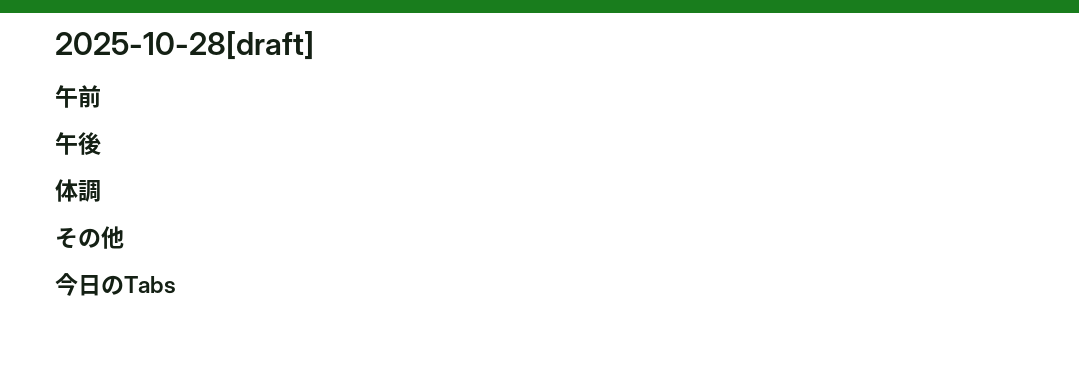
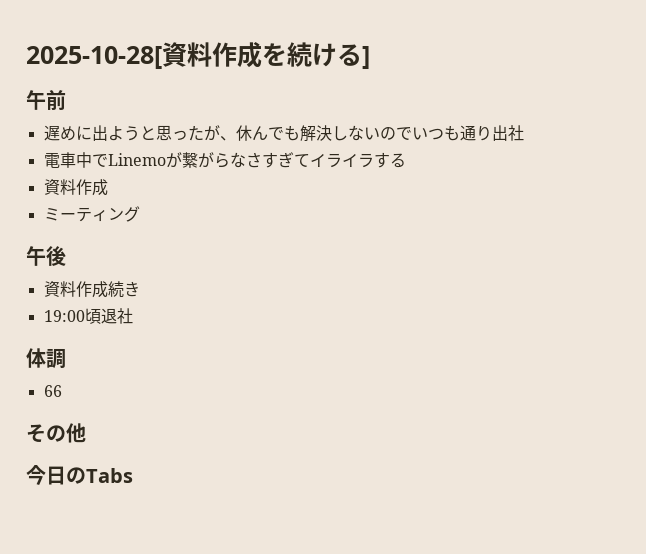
- 2025-10-28[draft]
+ 2025-10-28[資料作成を続ける]
  午前
+ 遅めに出ようと思ったが、休んでも解決しないのでいつも通り出社
+ 電車中でLinemoが繋がらなさすぎてイライラする
+ 資料作成
+ ミーティング
  午後
+ 資料作成続き
+ 19:00頃退社
+ 66

